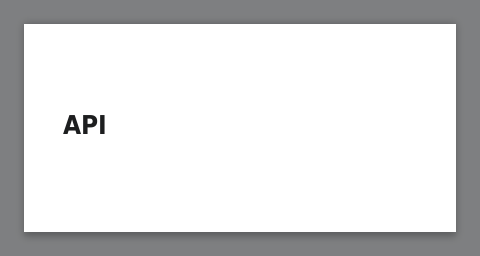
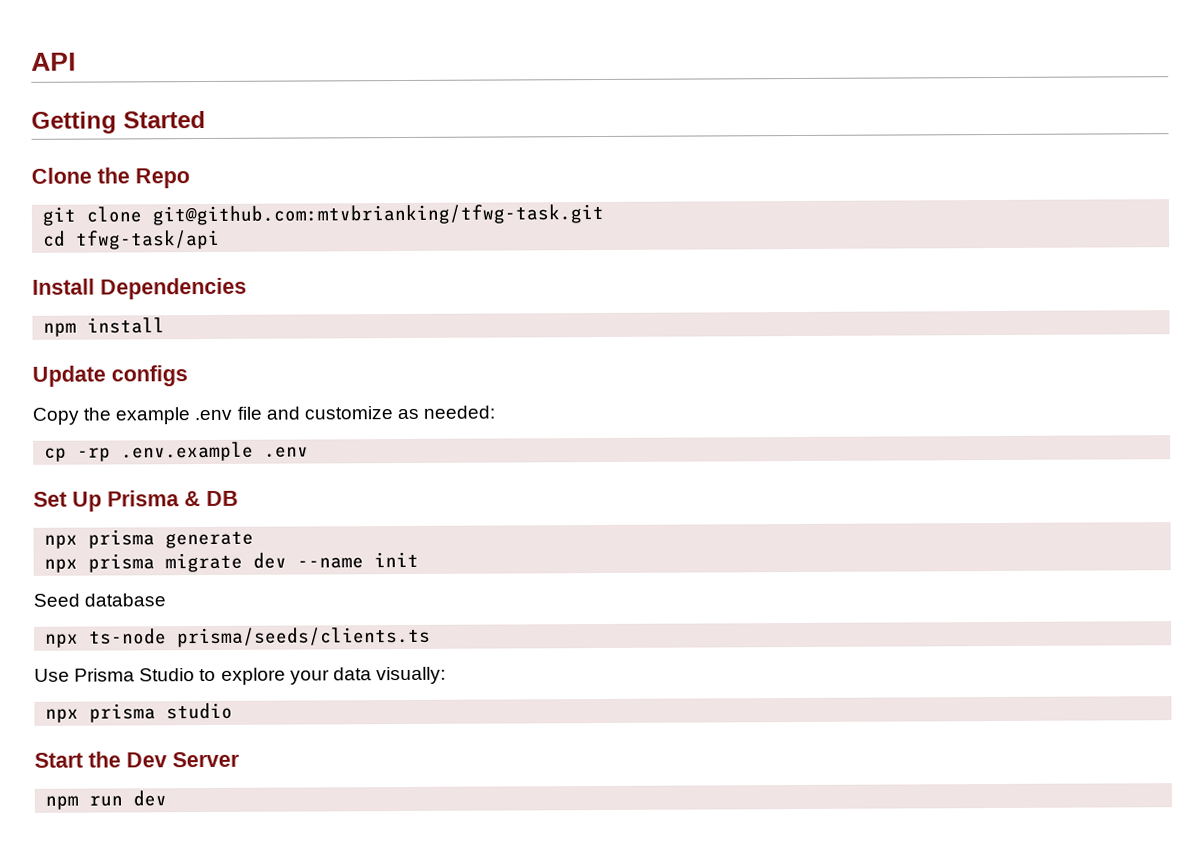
+ Getting Started
+ Clone the Repo
+ git clone git@github.com:mtvbrianking/tfwg-task.git
+ cd tfwg-task/api
+ Install Dependencies
+ npm install
+ Update configs
+ Copy the example .env file and customize as needed:
+ cp -rp .env.example .env
+ Set Up Prisma & DB
+ npx prisma generate
+ npx prisma migrate dev --name init
+ Seed database
+ npx ts-node prisma/seeds/clients.ts
+ Use Prisma Studio to explore your data visually:
+ npx prisma studio
+ Start the Dev Server
+ npm run dev

